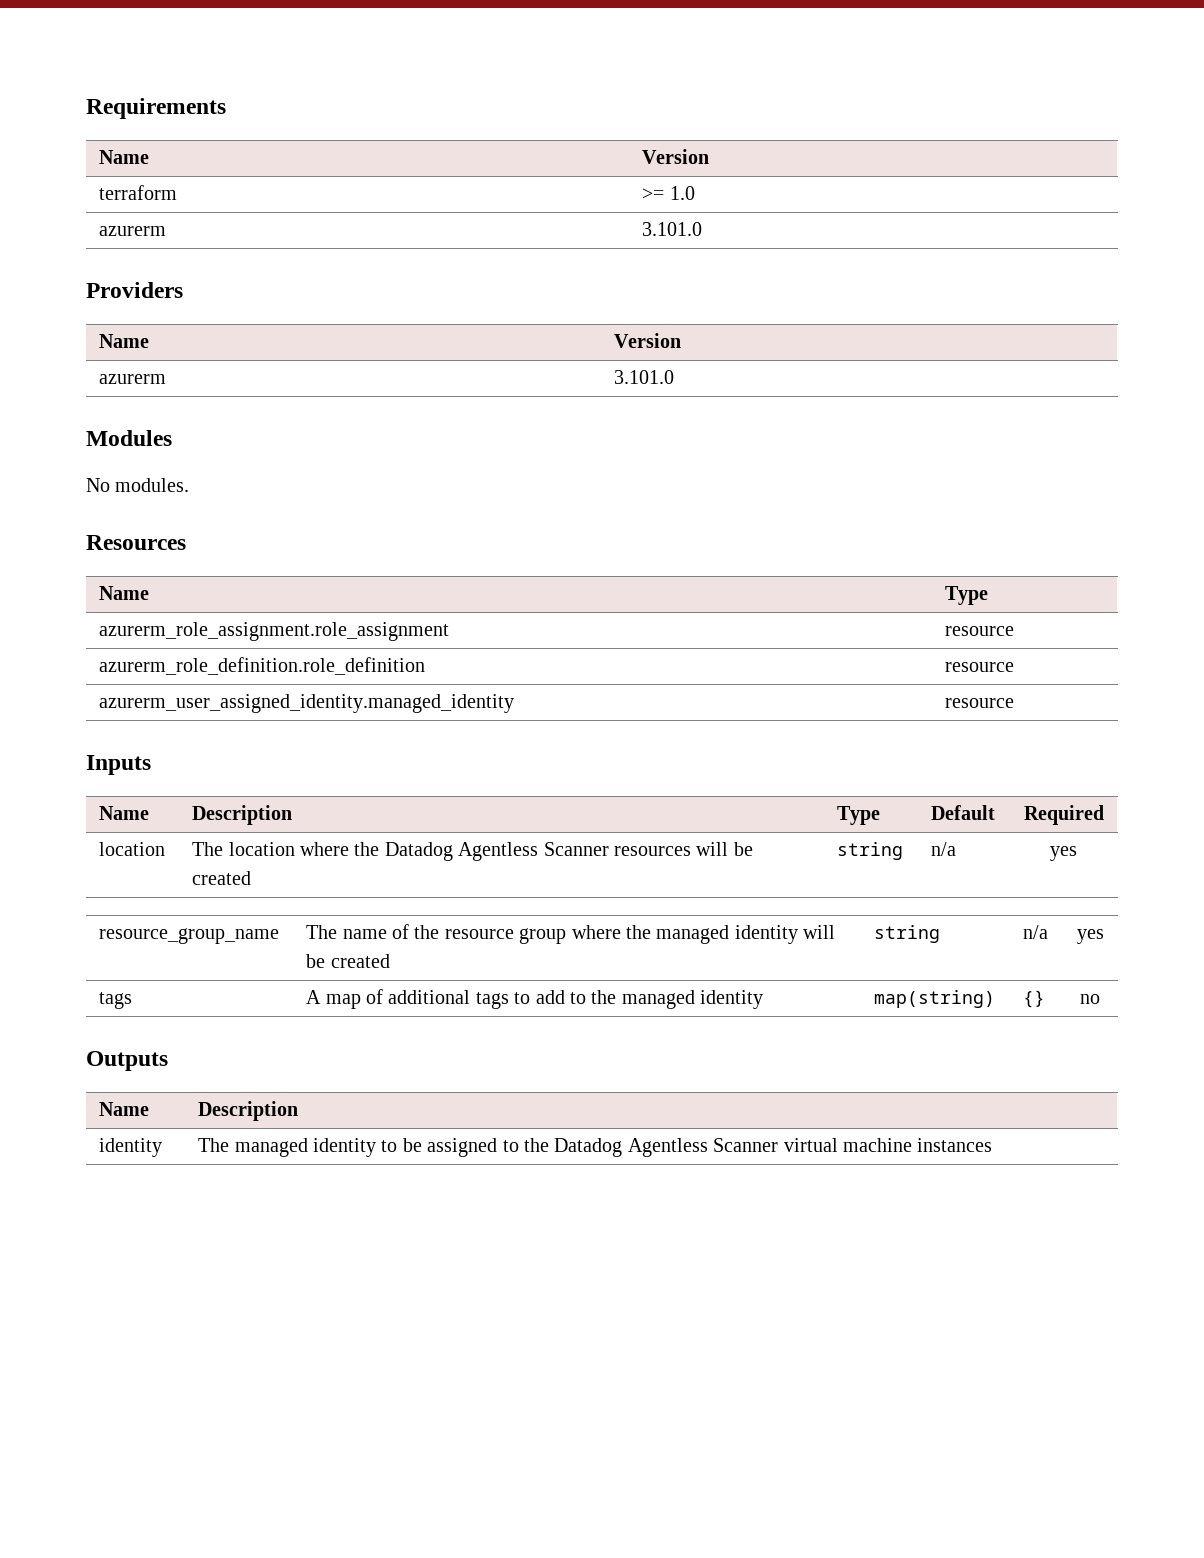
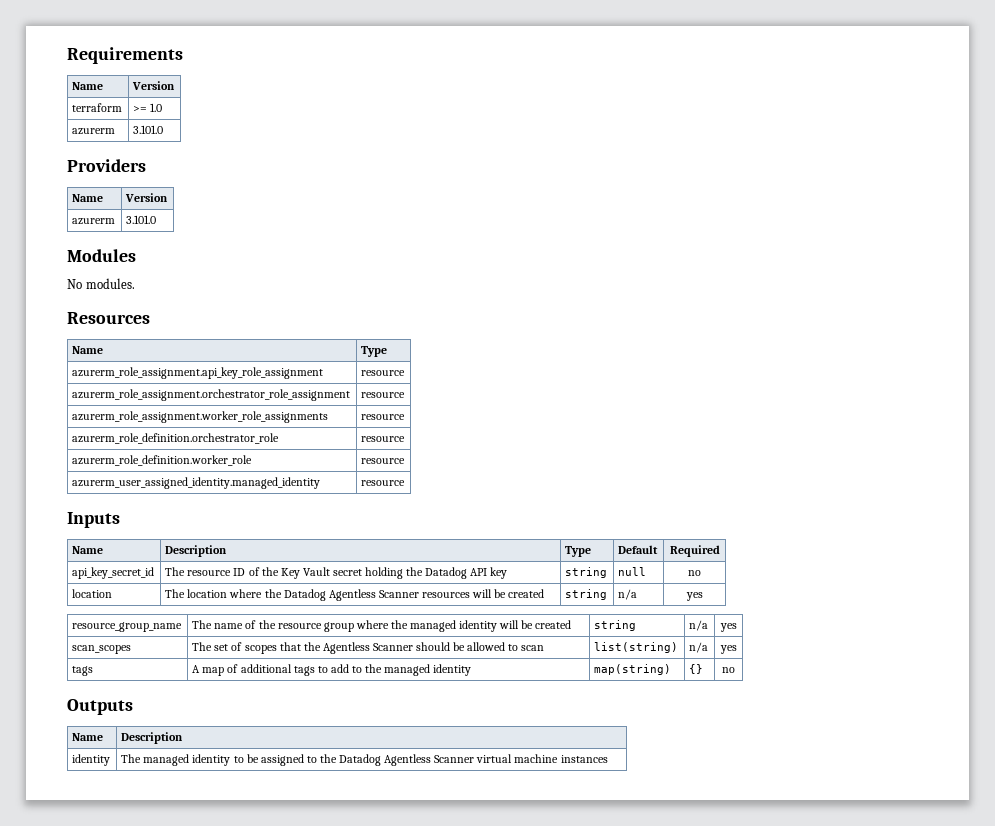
- azurerm_role_assignment.role_assignment | resource
- azurerm_role_definition.role_definition | resource
+ azurerm_role_assignment.api_key_role_assignment | resource
+ azurerm_role_assignment.orchestrator_role_assignment | resource
+ azurerm_role_assignment.worker_role_assignments | resource
+ azurerm_role_definition.orchestrator_role | resource
+ azurerm_role_definition.worker_role | resource
+ api_key_secret_id | The resource ID of the Key Vault secret holding the Datadog API key | string | null | no
+ scan_scopes | The set of scopes that the Agentless Scanner should be allowed to scan | list(string) | n/a | yes

